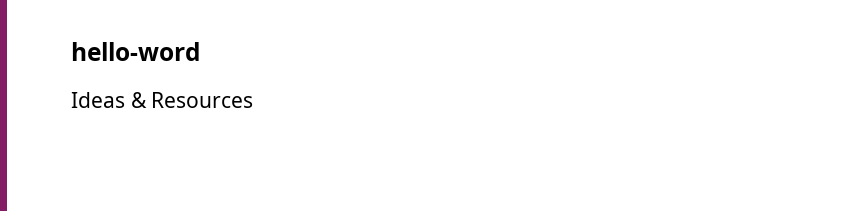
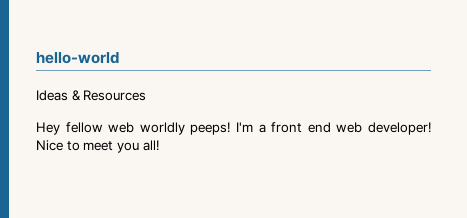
- hello-word
+ hello-world
+ Hey fellow web worldly peeps! I'm a front end web developer! Nice to meet you all!

